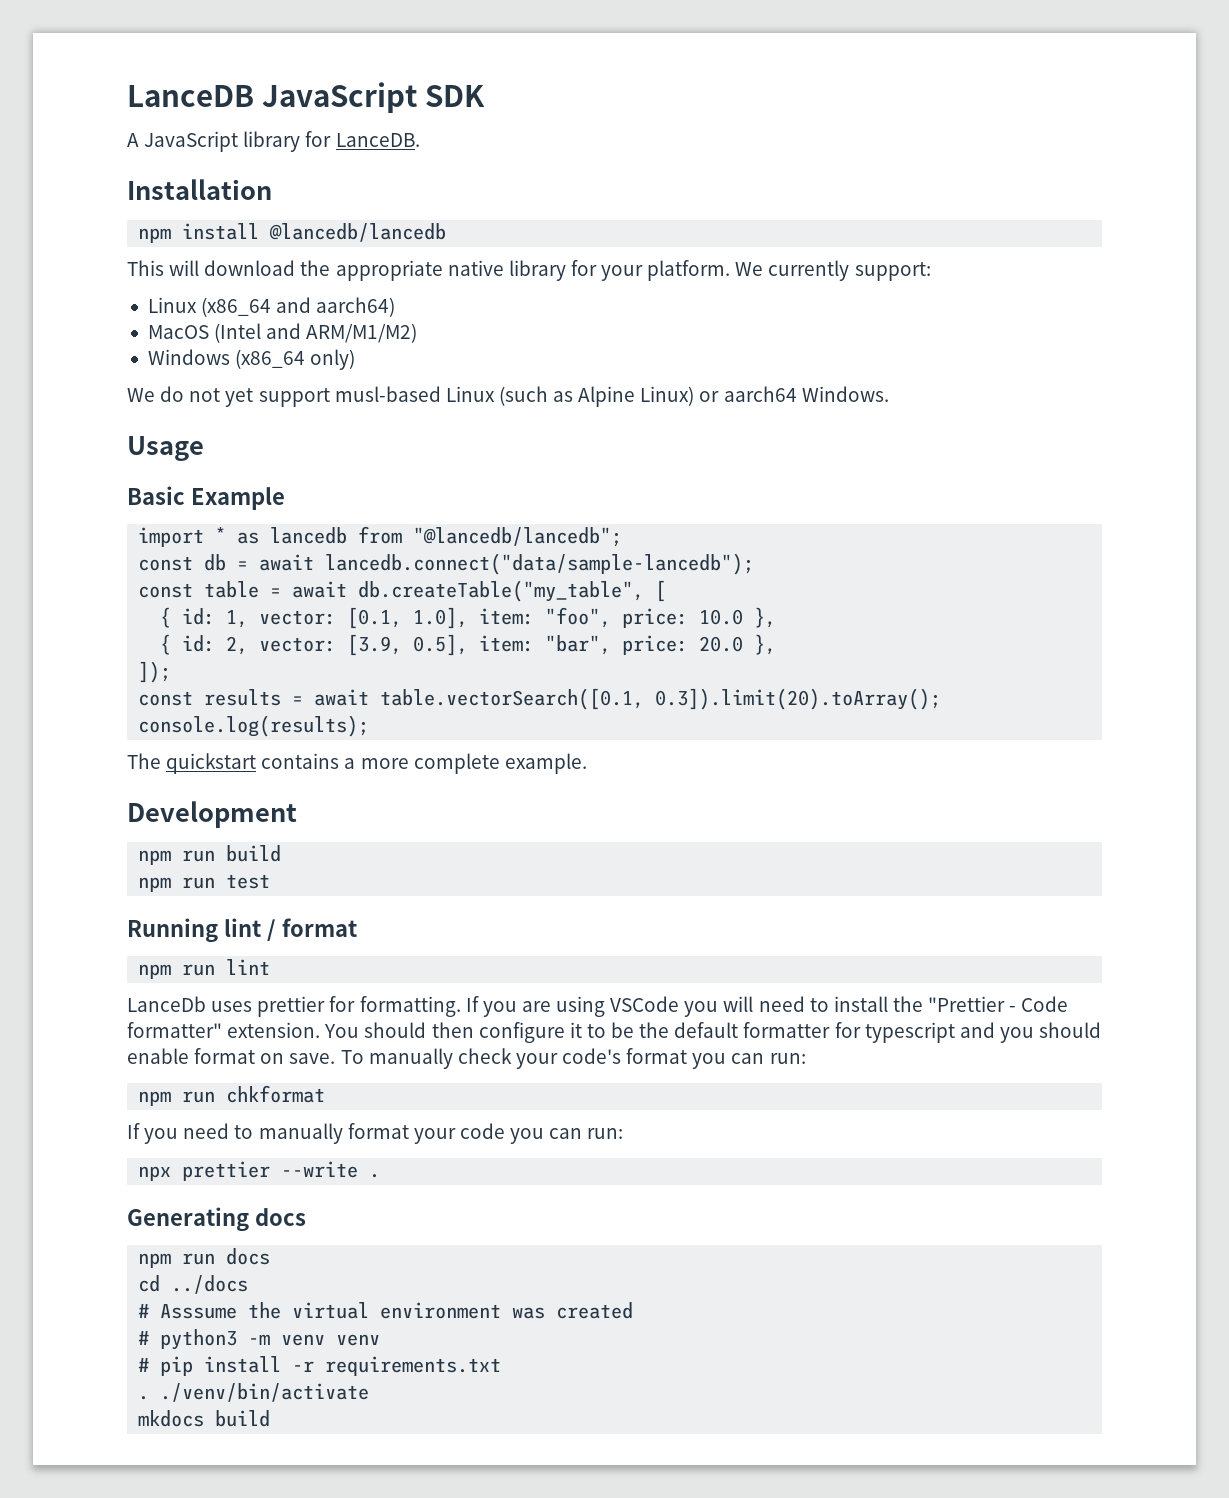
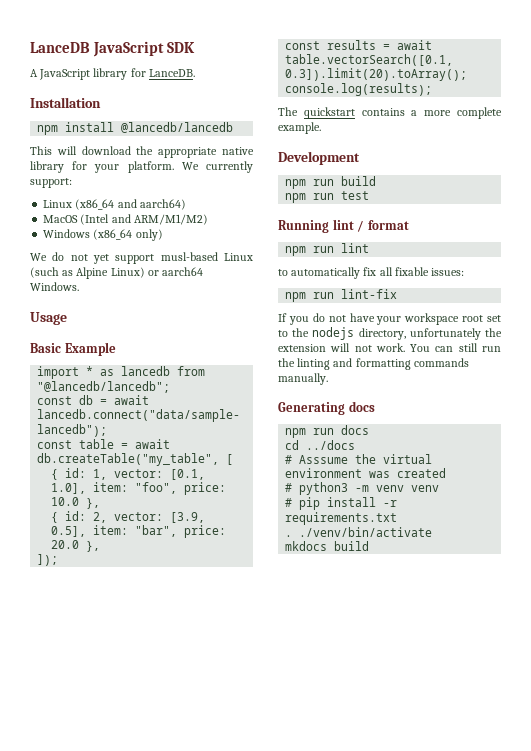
- LanceDb uses prettier for formatting. If you are using VSCode you will need to install the "Prettier - Code formatter" extension. You should then configure it to be the default formatter for typescript and you should enable format on save. To manually check your code's format you can run:
- npm run chkformat
- If you need to manually format your code you can run:
- npx prettier --write .
+ to automatically fix all fixable issues:
+ npm run lint-fix
+ If you do not have your workspace root set to the nodejs directory, unfortunately the extension will not work. You can still run the linting and formatting commands manually.

